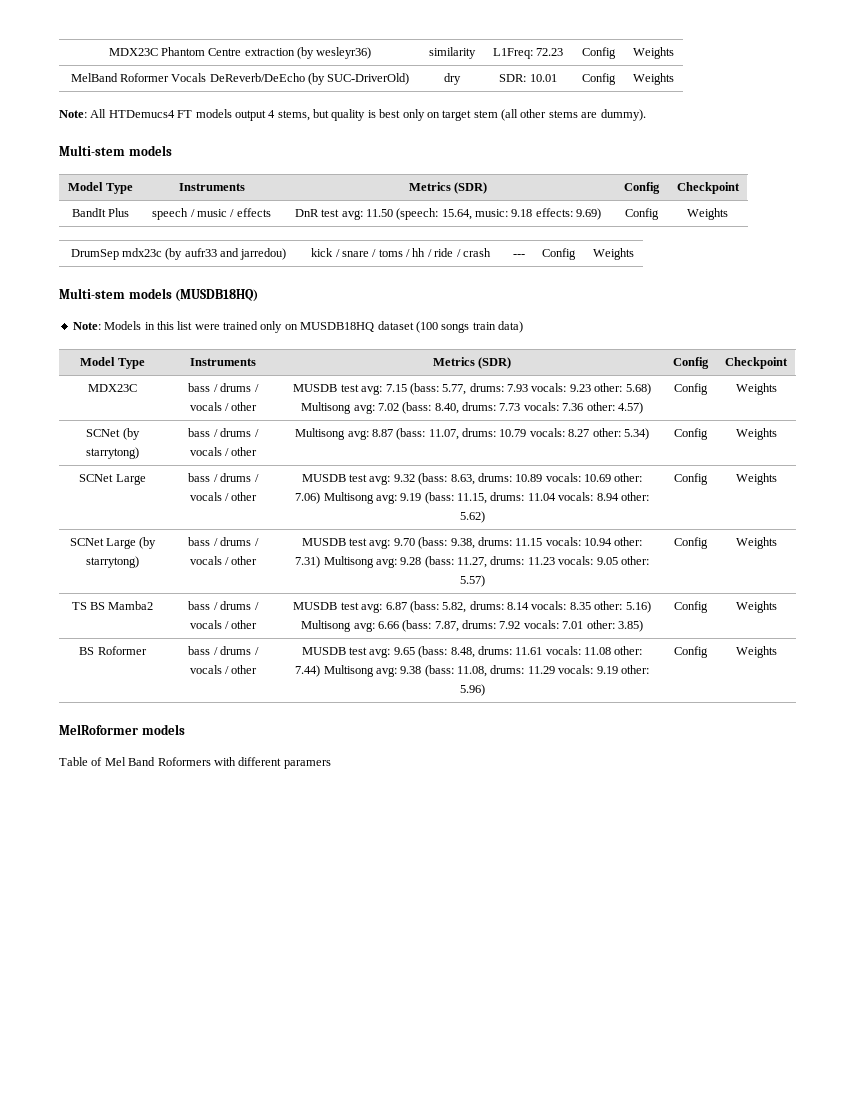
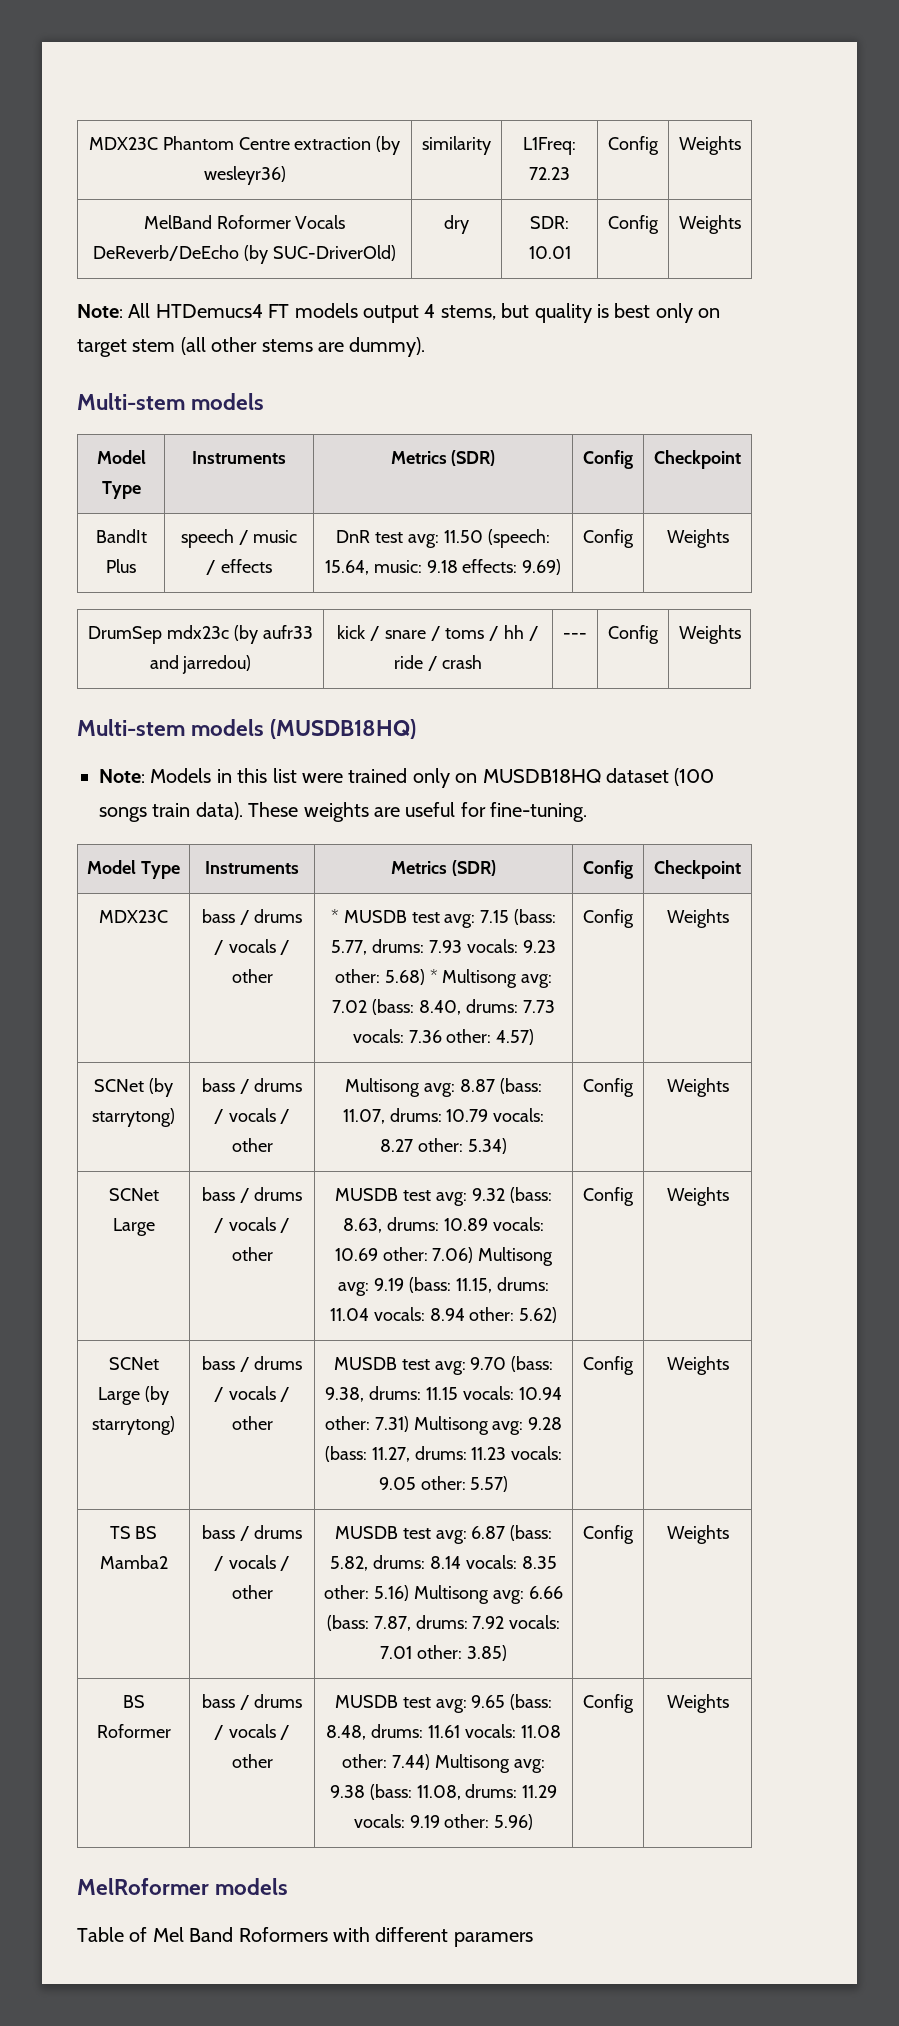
- Note: Models in this list were trained only on MUSDB18HQ dataset (100 songs train data)
+ Note: Models in this list were trained only on MUSDB18HQ dataset (100 songs train data). These weights are useful for fine-tuning.
- MDX23C | bass / drums / vocals / other | MUSDB test avg: 7.15 (bass: 5.77, drums: 7.93 vocals: 9.23 other: 5.68) Multisong avg: 7.02 (bass: 8.40, drums: 7.73 vocals: 7.36 other: 4.57) | Config | Weights
+ MDX23C | bass / drums / vocals / other | * MUSDB test avg: 7.15 (bass: 5.77, drums: 7.93 vocals: 9.23 other: 5.68) * Multisong avg: 7.02 (bass: 8.40, drums: 7.73 vocals: 7.36 other: 4.57) | Config | Weights

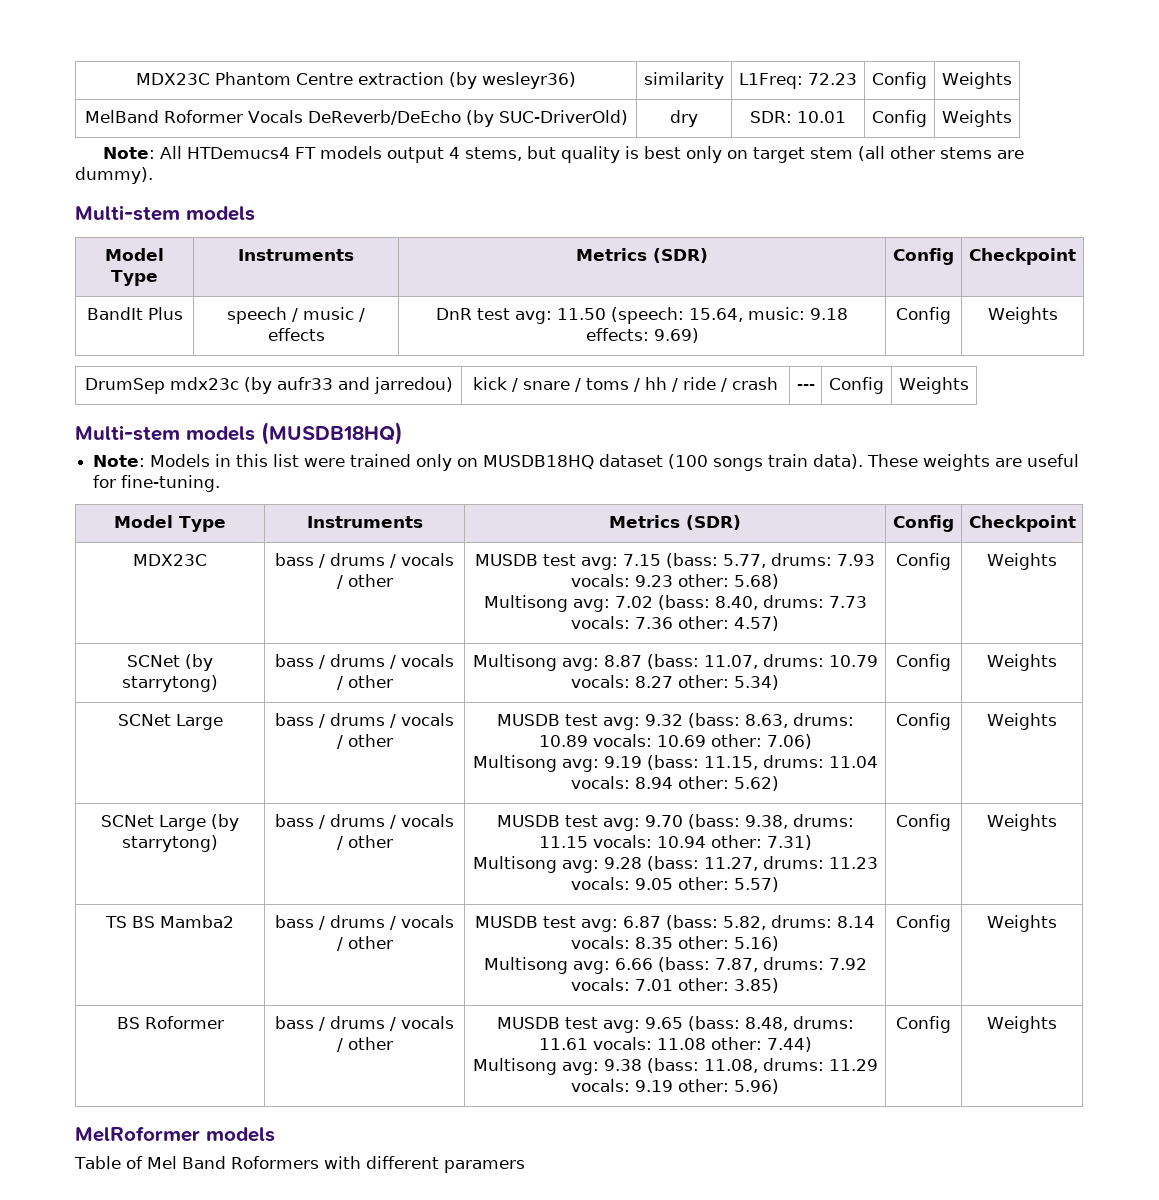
- MDX23C | bass / drums / vocals / other | * MUSDB test avg: 7.15 (bass: 5.77, drums: 7.93 vocals: 9.23 other: 5.68) * Multisong avg: 7.02 (bass: 8.40, drums: 7.73 vocals: 7.36 other: 4.57) | Config | Weights
+ MDX23C | bass / drums / vocals / other | MUSDB test avg: 7.15 (bass: 5.77, drums: 7.93 vocals: 9.23 other: 5.68)
+ Multisong avg: 7.02 (bass: 8.40, drums: 7.73 vocals: 7.36 other: 4.57) | Config | Weights
- SCNet Large | bass / drums / vocals / other | MUSDB test avg: 9.32 (bass: 8.63, drums: 10.89 vocals: 10.69 other: 7.06) Multisong avg: 9.19 (bass: 11.15, drums: 11.04 vocals: 8.94 other: 5.62) | Config | Weights
+ SCNet Large | bass / drums / vocals / other | MUSDB test avg: 9.32 (bass: 8.63, drums: 10.89 vocals: 10.69 other: 7.06)
+ Multisong avg: 9.19 (bass: 11.15, drums: 11.04 vocals: 8.94 other: 5.62) | Config | Weights
- SCNet Large (by starrytong) | bass / drums / vocals / other | MUSDB test avg: 9.70 (bass: 9.38, drums: 11.15 vocals: 10.94 other: 7.31) Multisong avg: 9.28 (bass: 11.27, drums: 11.23 vocals: 9.05 other: 5.57) | Config | Weights
+ SCNet Large (by starrytong) | bass / drums / vocals / other | MUSDB test avg: 9.70 (bass: 9.38, drums: 11.15 vocals: 10.94 other: 7.31)
+ Multisong avg: 9.28 (bass: 11.27, drums: 11.23 vocals: 9.05 other: 5.57) | Config | Weights
- TS BS Mamba2 | bass / drums / vocals / other | MUSDB test avg: 6.87 (bass: 5.82, drums: 8.14 vocals: 8.35 other: 5.16) Multisong avg: 6.66 (bass: 7.87, drums: 7.92 vocals: 7.01 other: 3.85) | Config | Weights
+ TS BS Mamba2 | bass / drums / vocals / other | MUSDB test avg: 6.87 (bass: 5.82, drums: 8.14 vocals: 8.35 other: 5.16)
+ Multisong avg: 6.66 (bass: 7.87, drums: 7.92 vocals: 7.01 other: 3.85) | Config | Weights
- BS Roformer | bass / drums / vocals / other | MUSDB test avg: 9.65 (bass: 8.48, drums: 11.61 vocals: 11.08 other: 7.44) Multisong avg: 9.38 (bass: 11.08, drums: 11.29 vocals: 9.19 other: 5.96) | Config | Weights
+ BS Roformer | bass / drums / vocals / other | MUSDB test avg: 9.65 (bass: 8.48, drums: 11.61 vocals: 11.08 other: 7.44)
+ Multisong avg: 9.38 (bass: 11.08, drums: 11.29 vocals: 9.19 other: 5.96) | Config | Weights

